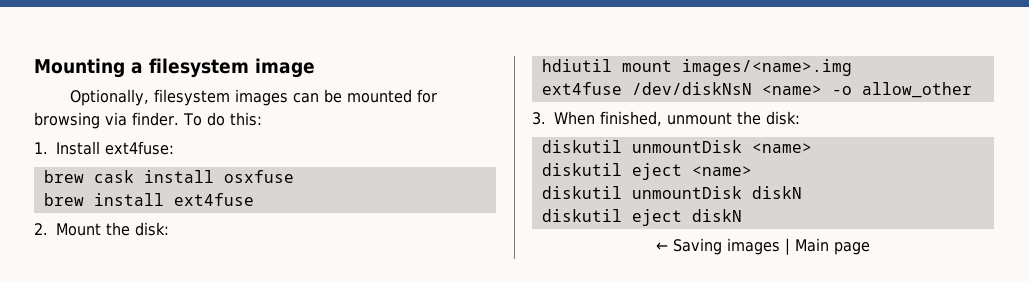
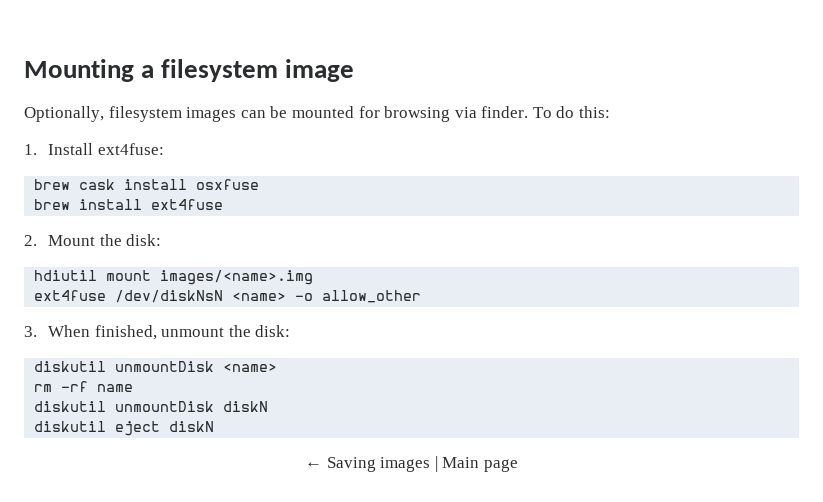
- diskutil eject <name>
+ rm -rf name

